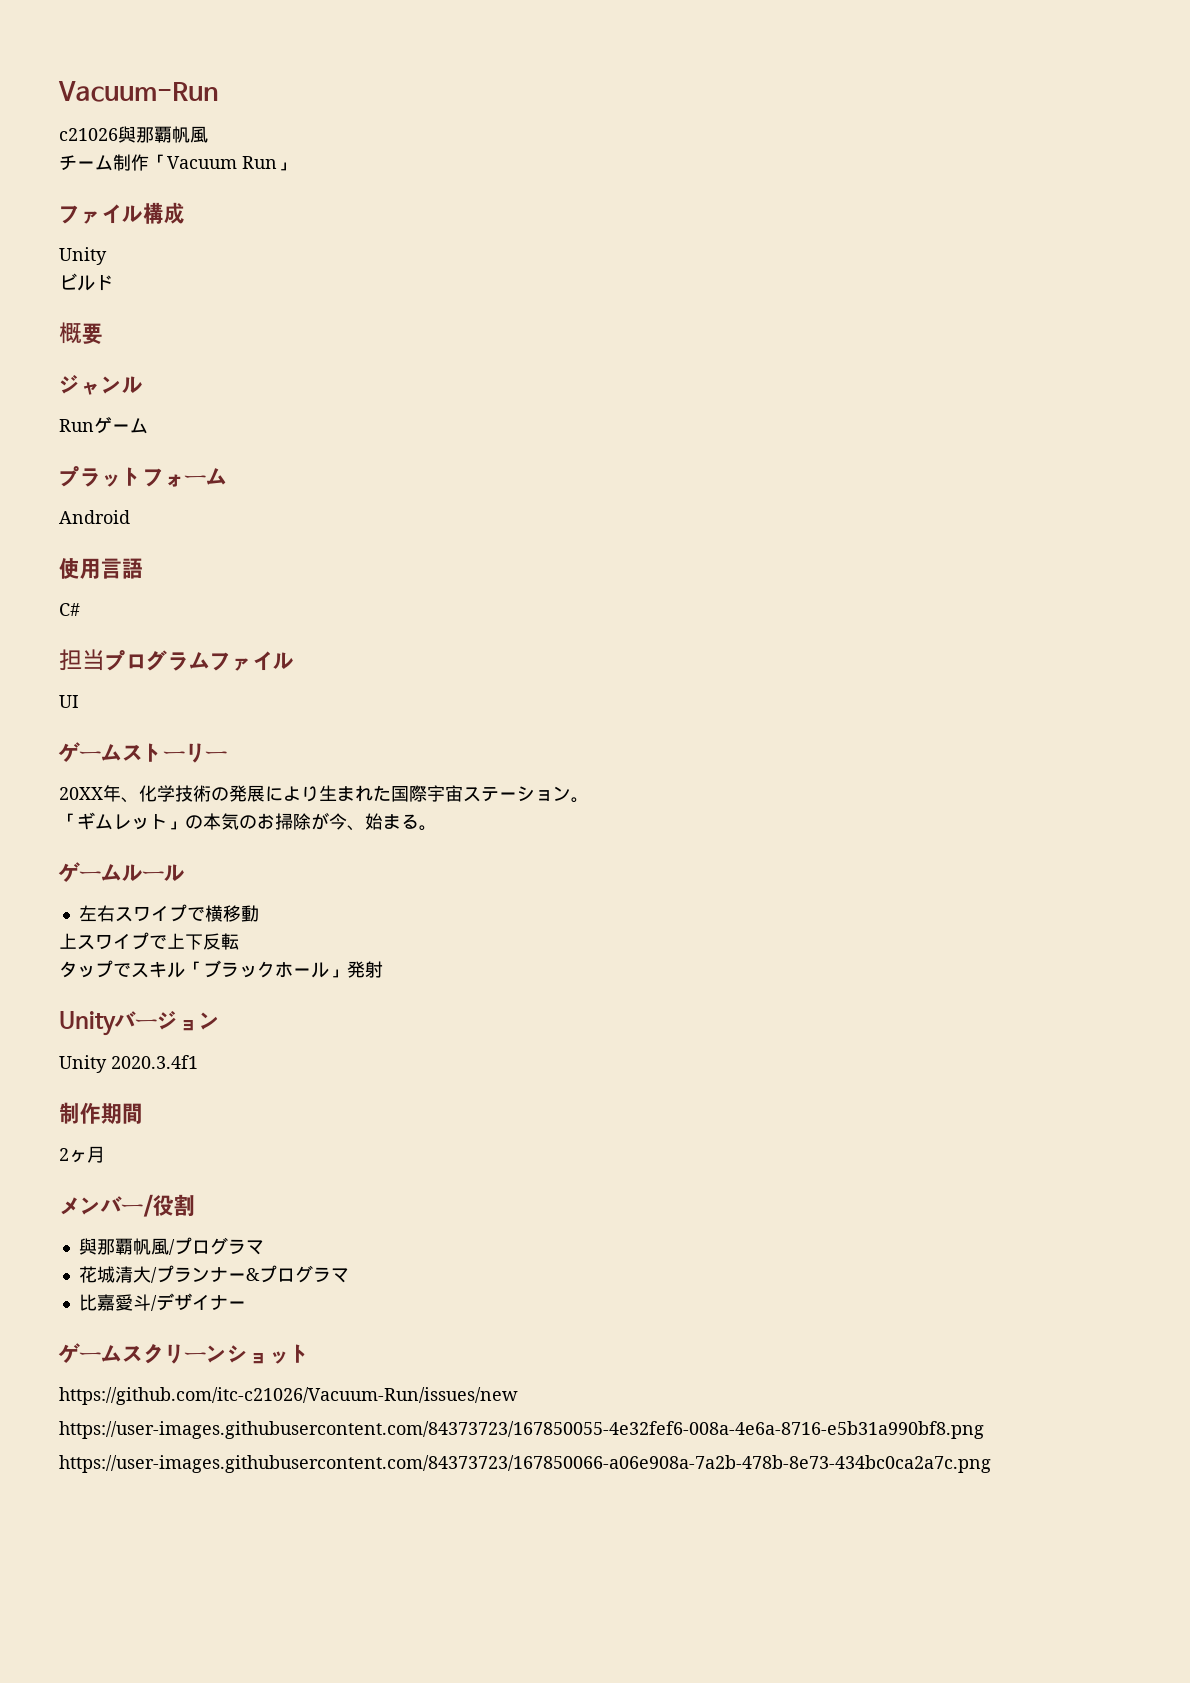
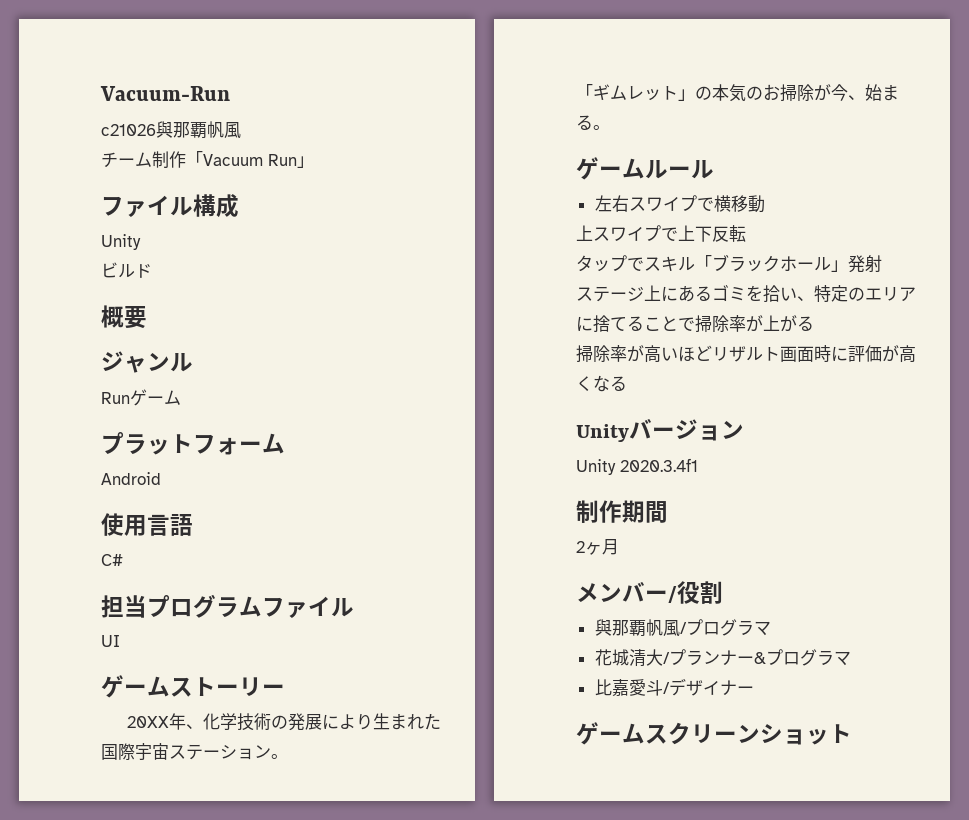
+ ステージ上にあるゴミを拾い、特定のエリアに捨てることで掃除率が上がる
+ 掃除率が高いほどリザルト画面時に評価が高くなる
- https://github.com/itc-c21026/Vacuum-Run/issues/new
- https://user-images.githubusercontent.com/84373723/167850055-4e32fef6-008a-4e6a-8716-e5b31a990bf8.png
- https://user-images.githubusercontent.com/84373723/167850066-a06e908a-7a2b-478b-8e73-434bc0ca2a7c.png

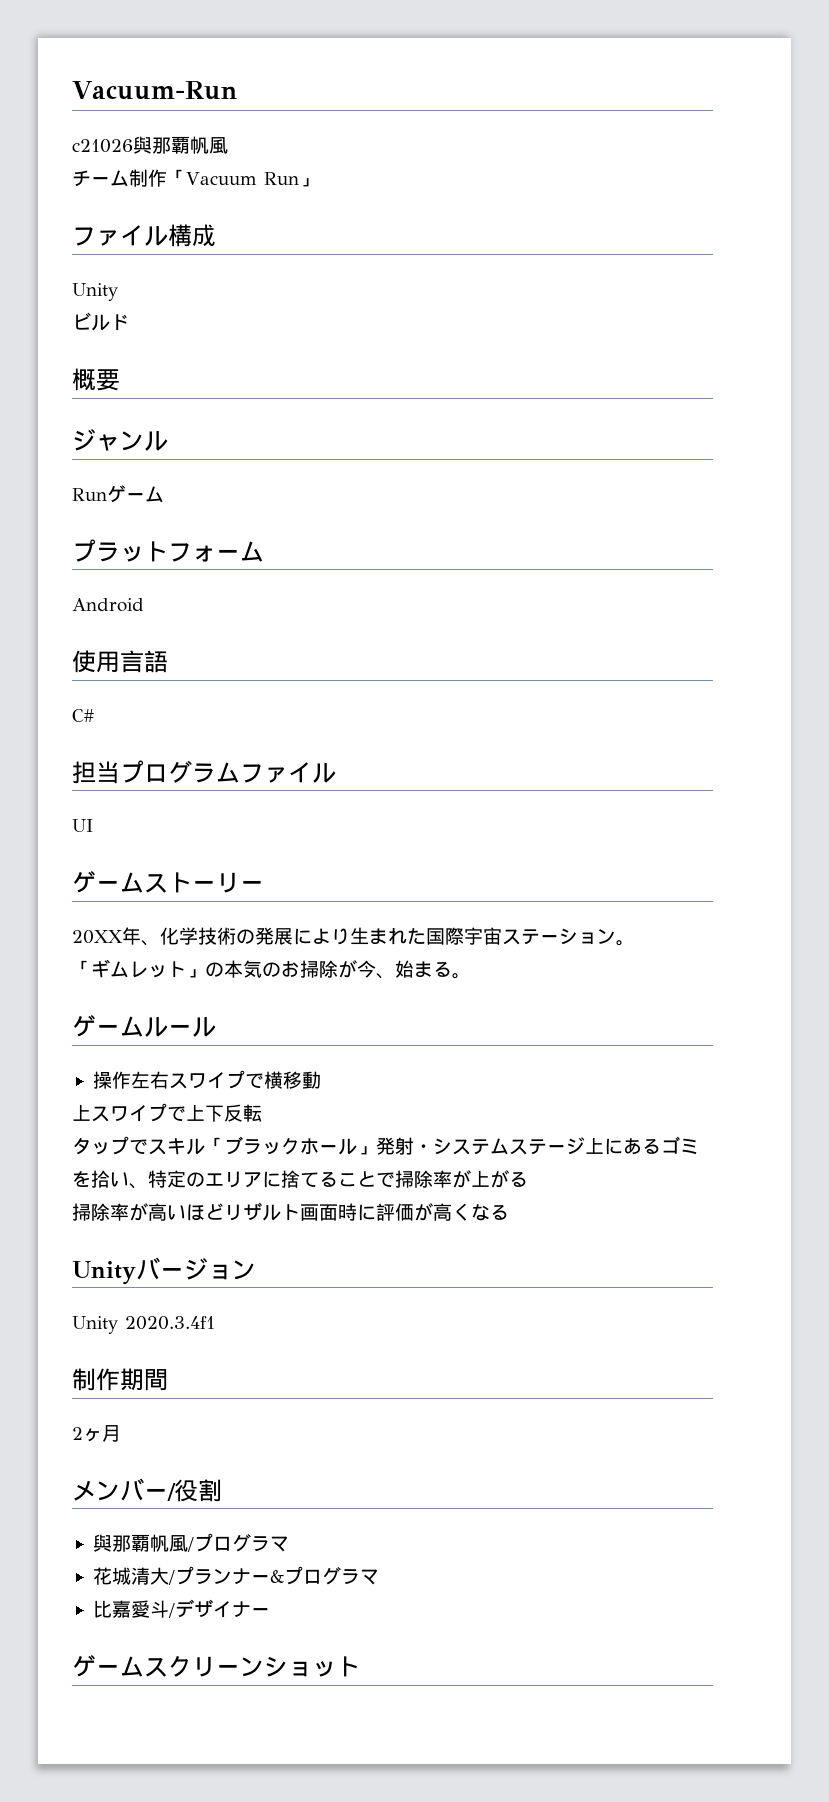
- 左右スワイプで横移動
+ 操作左右スワイプで横移動
- タップでスキル「ブラックホール」発射
- ステージ上にあるゴミを拾い、特定のエリアに捨てることで掃除率が上がる
+ タップでスキル「ブラックホール」発射・システムステージ上にあるゴミを拾い、特定のエリアに捨てることで掃除率が上がる

